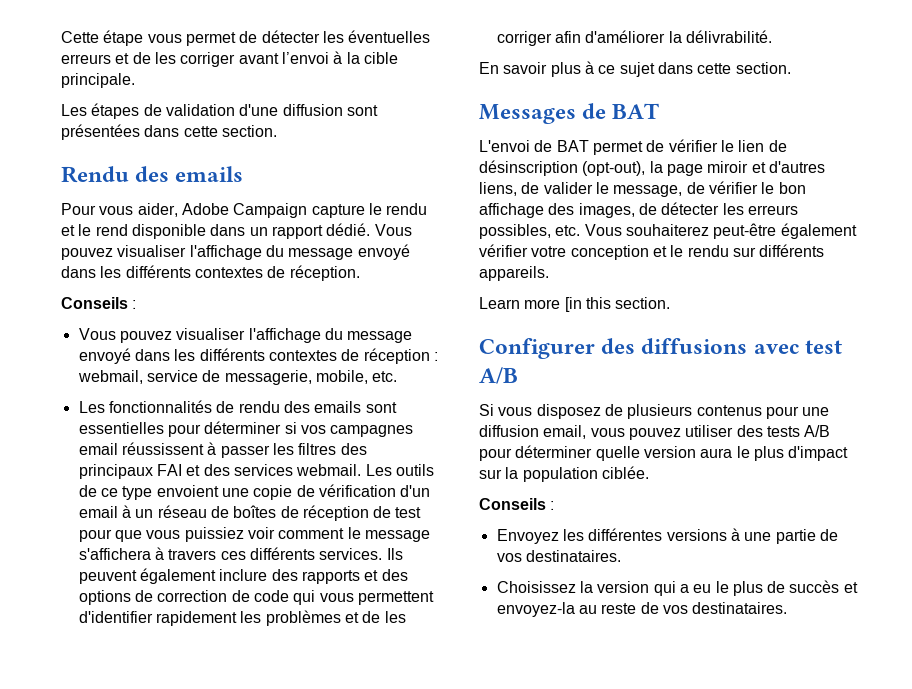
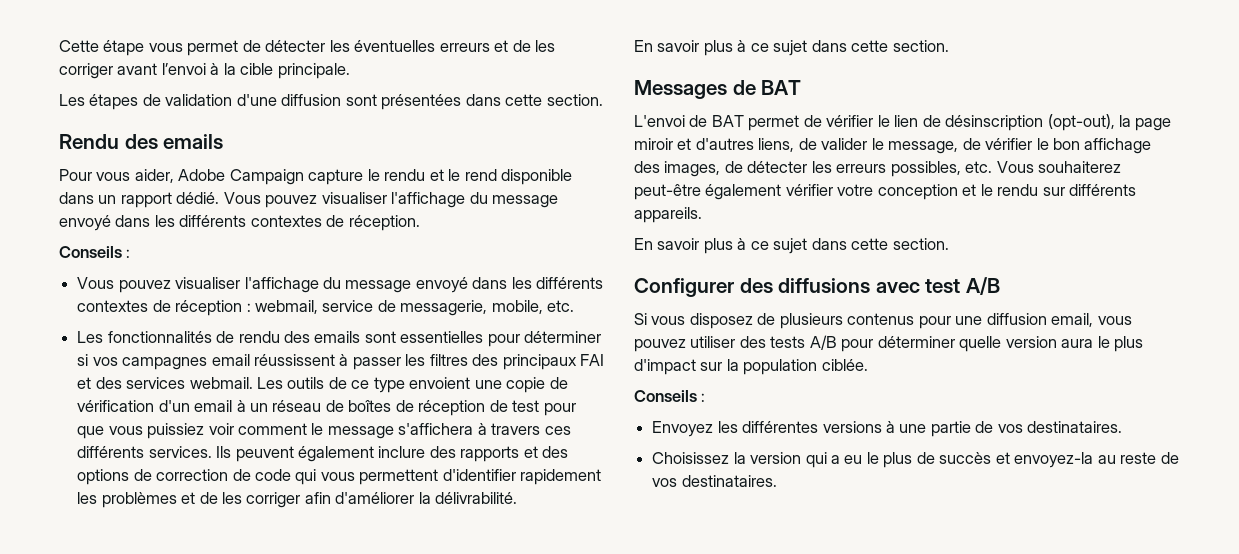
  L'envoi de BAT permet de vérifier le lien de désinscription (opt-out), la page miroir et d'autres liens, de valider le message, de vérifier le bon affichage des images, de détecter les erreurs possibles, etc. Vous souhaiterez peut-être également vérifier votre conception et le rendu sur différents appareils.
- Learn more [in this section.
+ En savoir plus à ce sujet dans cette section.

